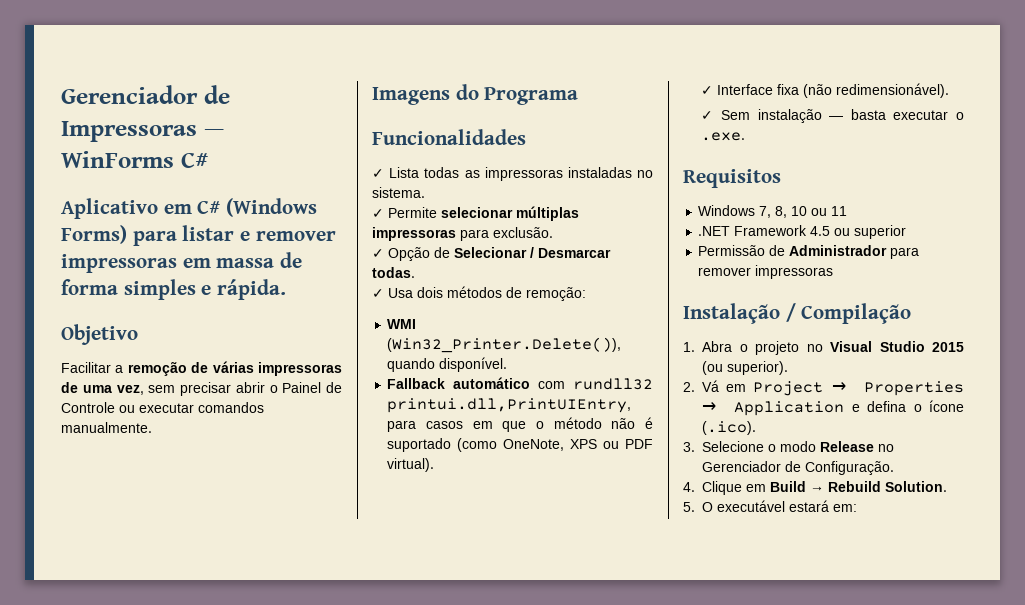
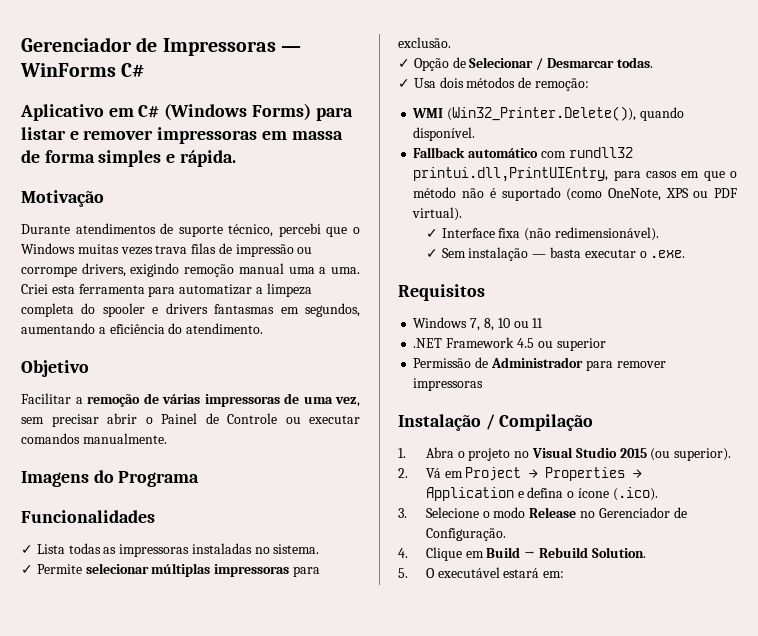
+ Motivação
+ Durante atendimentos de suporte técnico, percebi que o Windows muitas vezes trava filas de impressão ou corrompe drivers, exigindo remoção manual uma a uma. Criei esta ferramenta para automatizar a limpeza completa do spooler e drivers fantasmas em segundos, aumentando a eficiência do atendimento.

